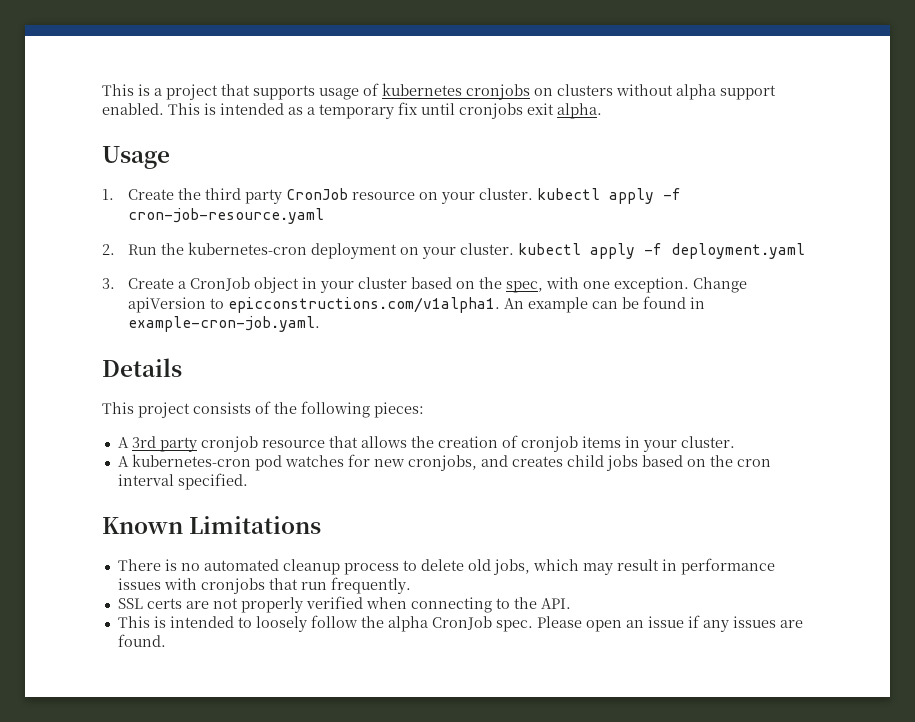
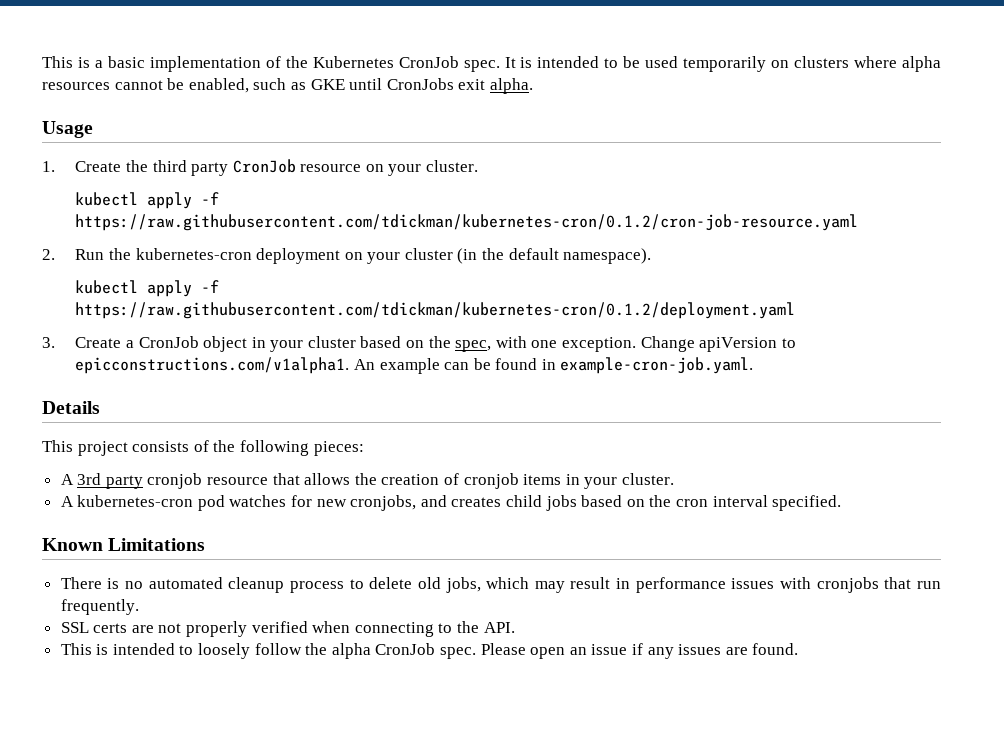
- This is a project that supports usage of kubernetes cronjobs on clusters without alpha support enabled. This is intended as a temporary fix until cronjobs exit alpha.
+ This is a basic implementation of the Kubernetes CronJob spec. It is intended to be used temporarily on clusters where alpha resources cannot be enabled, such as GKE until CronJobs exit alpha.
- 1. Create the third party CronJob resource on your cluster. kubectl apply -f cron-job-resource.yaml
+ 1. Create the third party CronJob resource on your cluster.
+ kubectl apply -f https://raw.githubusercontent.com/tdickman/kubernetes-cron/0.1.2/cron-job-resource.yaml
- 2. Run the kubernetes-cron deployment on your cluster. kubectl apply -f deployment.yaml
+ 2. Run the kubernetes-cron deployment on your cluster (in the default namespace).
+ kubectl apply -f https://raw.githubusercontent.com/tdickman/kubernetes-cron/0.1.2/deployment.yaml

